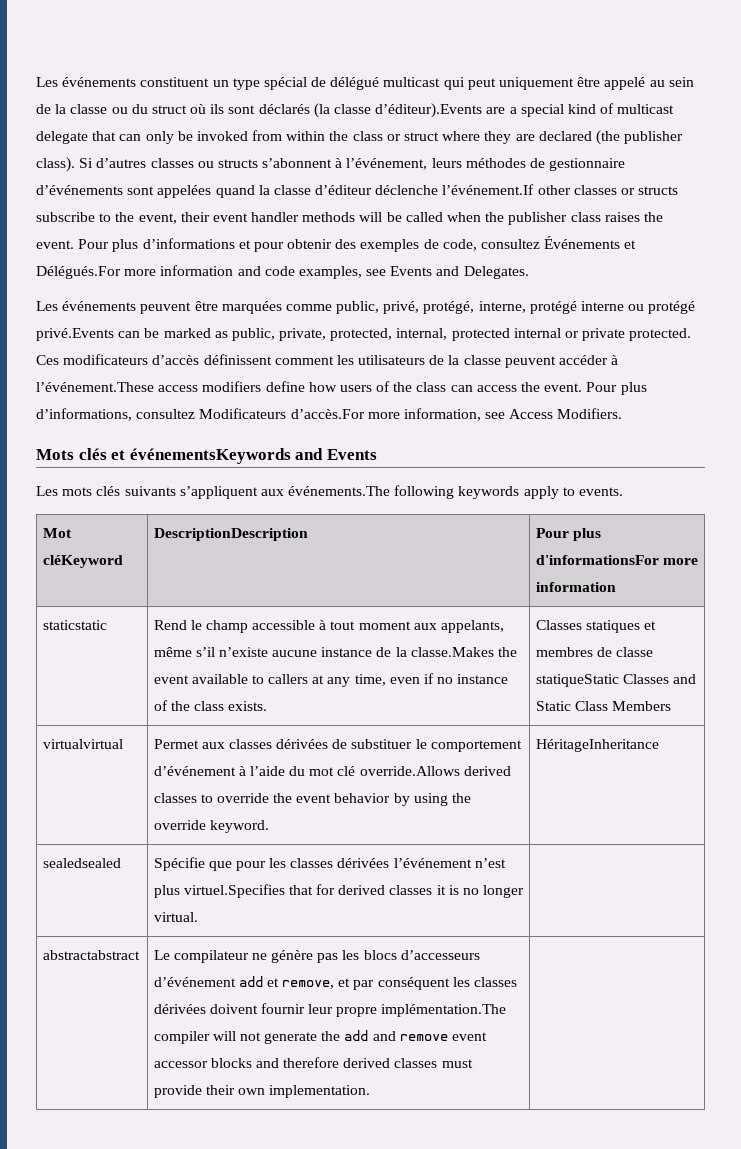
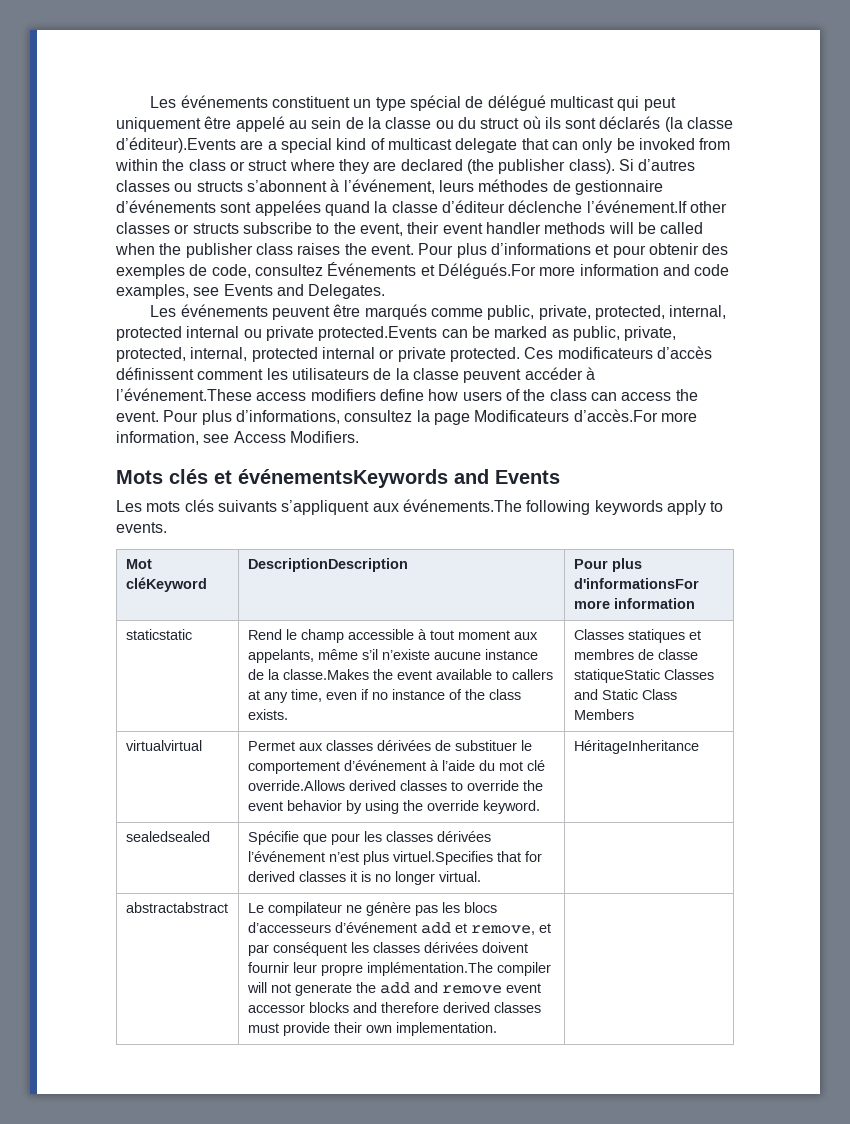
- Les événements peuvent être marquées comme public, privé, protégé, interne, protégé interne ou protégé privé.Events can be marked as public, private, protected, internal, protected internal or private protected.
+ Les événements peuvent être marqués comme public, private, protected, internal, protected internal ou private protected.Events can be marked as public, private, protected, internal, protected internal or private protected.
- Pour plus d’informations, consultez Modificateurs d’accès.For more information, see Access Modifiers.
+ Pour plus d’informations, consultez la page Modificateurs d’accès.For more information, see Access Modifiers.

